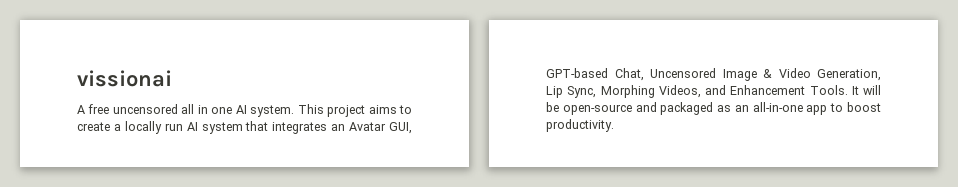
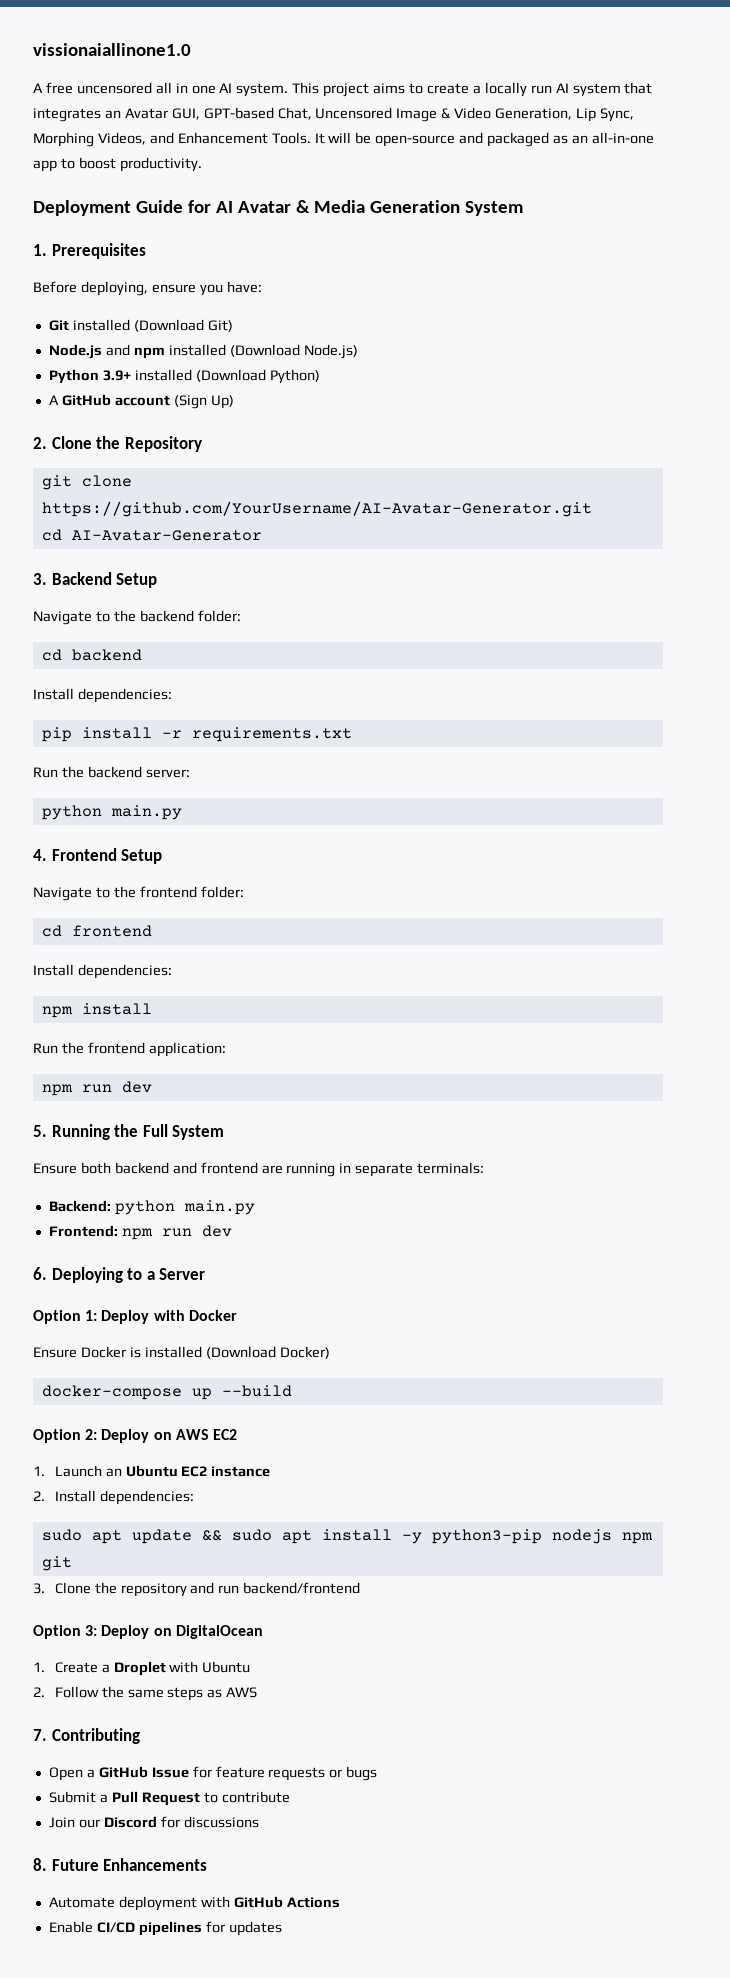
- vissionai
+ vissionaiallinone1.0
+ Deployment Guide for AI Avatar & Media Generation System
+ 1. Prerequisites
+ Before deploying, ensure you have:
+ Git installed (Download Git)
+ Node.js and npm installed (Download Node.js)
+ Python 3.9+ installed (Download Python)
+ A GitHub account (Sign Up)
+ 2. Clone the Repository
+ git clone https://github.com/YourUsername/AI-Avatar-Generator.git
+ cd AI-Avatar-Generator
+ 3. Backend Setup
+ Navigate to the backend folder:
+ cd backend
+ Install dependencies:
+ pip install -r requirements.txt
+ Run the backend server:
+ python main.py
+ 4. Frontend Setup
+ Navigate to the frontend folder:
+ cd frontend
+ Install dependencies:
+ npm install
+ Run the frontend application:
+ npm run dev
+ 5. Running the Full System
+ Ensure both backend and frontend are running in separate terminals:
+ Backend: python main.py
+ Frontend: npm run dev
+ 6. Deploying to a Server
+ Option 1: Deploy with Docker
+ Ensure Docker is installed (Download Docker)
+ docker-compose up --build
+ Option 2: Deploy on AWS EC2
+ 1. Launch an Ubuntu EC2 instance
+ 2. Install dependencies:
+ sudo apt update && sudo apt install -y python3-pip nodejs npm git
+ 3. Clone the repository and run backend/frontend
+ Option 3: Deploy on DigitalOcean
+ 1. Create a Droplet with Ubuntu
+ 2. Follow the same steps as AWS
+ 7. Contributing
+ Open a GitHub Issue for feature requests or bugs
+ Submit a Pull Request to contribute
+ Join our Discord for discussions
+ 8. Future Enhancements
+ Automate deployment with GitHub Actions
+ Enable CI/CD pipelines for updates

